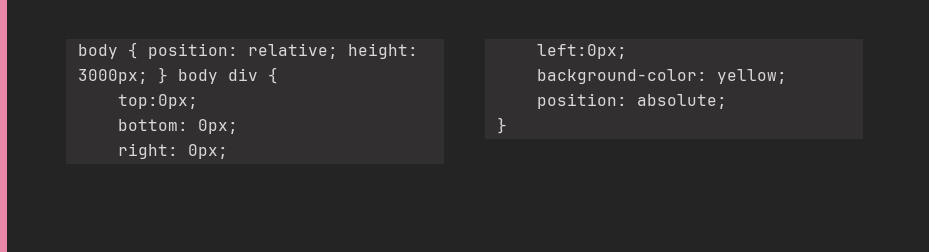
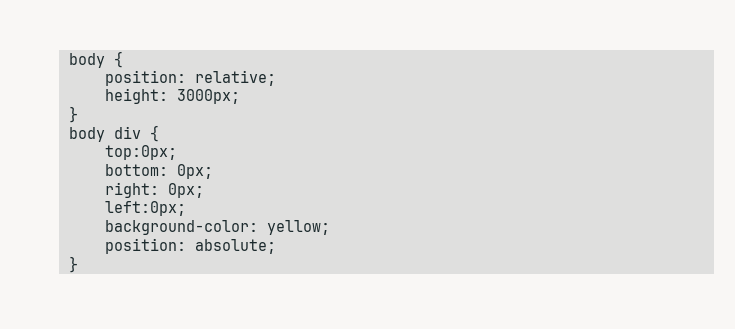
- body { position: relative; height: 3000px; } body div {
+ body {
+ position: relative;
+ height: 3000px;
+ }
+ body div {

